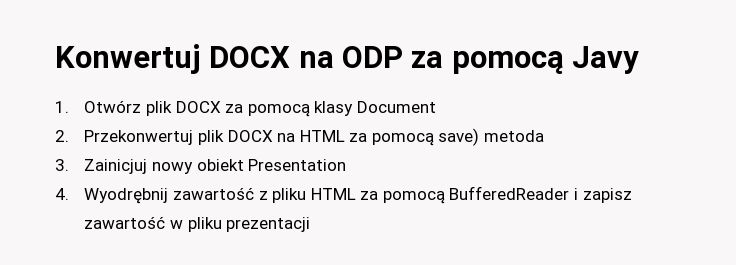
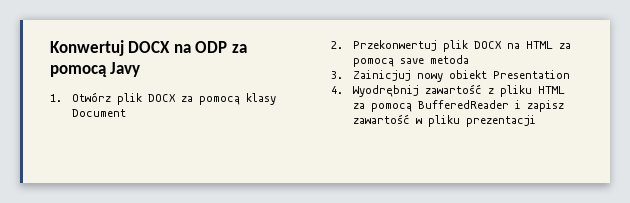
- 2. Przekonwertuj plik DOCX na HTML za pomocą save) metoda
+ 2. Przekonwertuj plik DOCX na HTML za pomocą save metoda

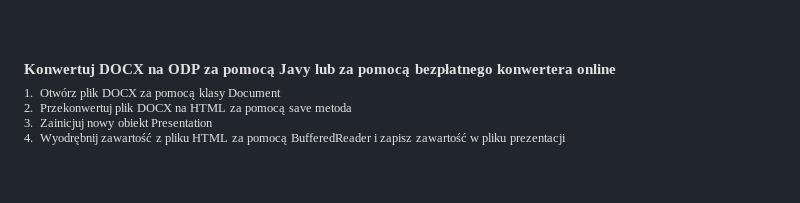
- Konwertuj DOCX na ODP za pomocą Javy
+ Konwertuj DOCX na ODP za pomocą Javy lub za pomocą bezpłatnego konwertera online

